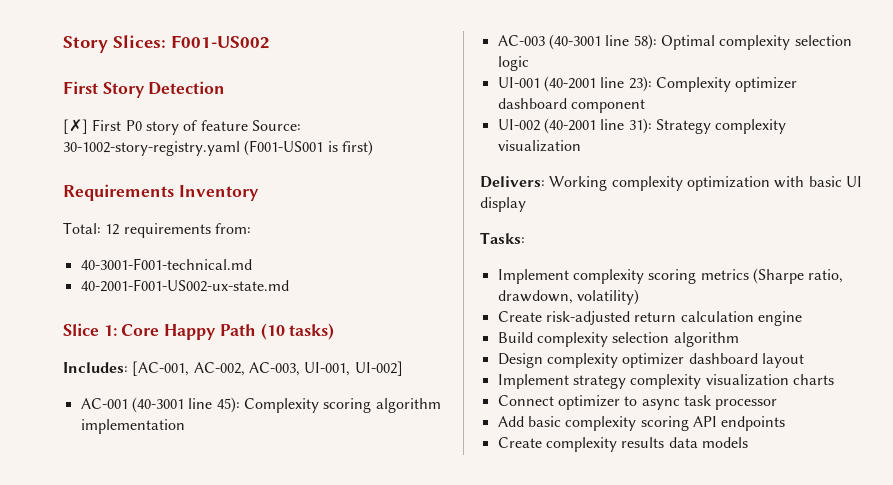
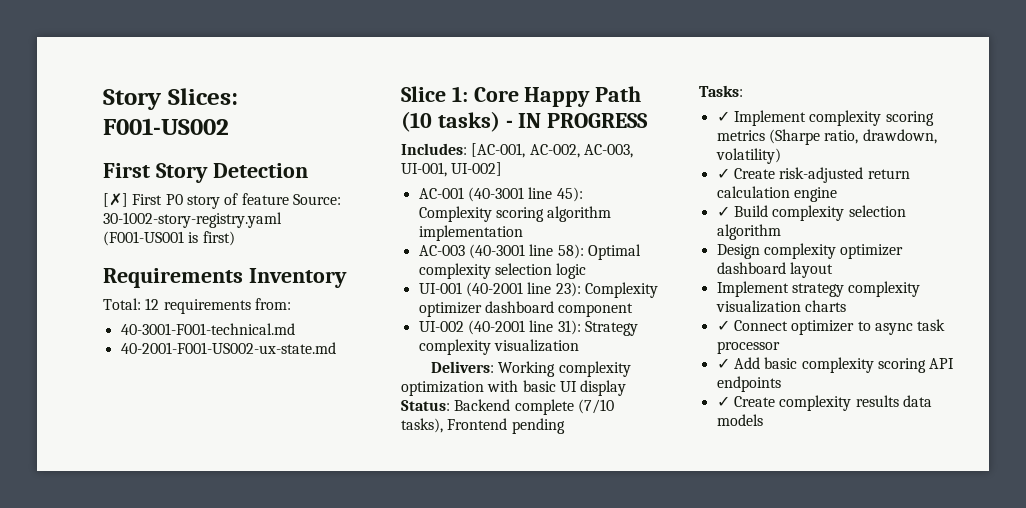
- Slice 1: Core Happy Path (10 tasks)
+ Slice 1: Core Happy Path (10 tasks) - IN PROGRESS
- Delivers: Working complexity optimization with basic UI display
+ Delivers: Working complexity optimization with basic UI display Status: Backend complete (7/10 tasks), Frontend pending
- Implement complexity scoring metrics (Sharpe ratio, drawdown, volatility)
+ ✓ Implement complexity scoring metrics (Sharpe ratio, drawdown, volatility)
- Create risk-adjusted return calculation engine
+ ✓ Create risk-adjusted return calculation engine
- Build complexity selection algorithm
+ ✓ Build complexity selection algorithm
- Connect optimizer to async task processor
+ ✓ Connect optimizer to async task processor
- Add basic complexity scoring API endpoints
+ ✓ Add basic complexity scoring API endpoints
- Create complexity results data models
+ ✓ Create complexity results data models

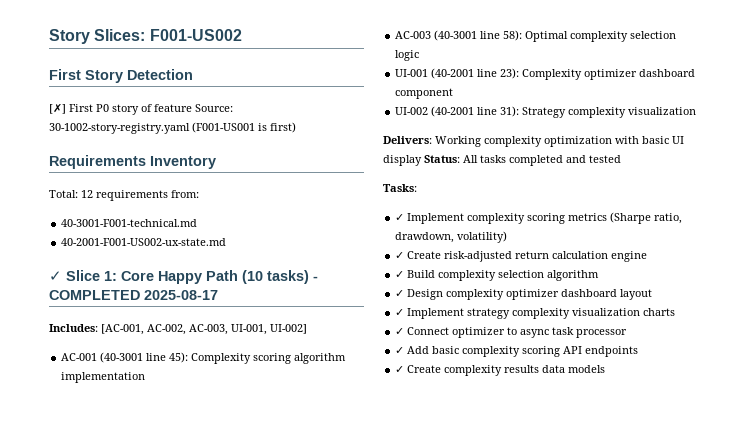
- Slice 1: Core Happy Path (10 tasks) - IN PROGRESS
+ ✓ Slice 1: Core Happy Path (10 tasks) - COMPLETED 2025-08-17
- Delivers: Working complexity optimization with basic UI display Status: Backend complete (7/10 tasks), Frontend pending
+ Delivers: Working complexity optimization with basic UI display Status: All tasks completed and tested
- Design complexity optimizer dashboard layout
+ ✓ Design complexity optimizer dashboard layout
- Implement strategy complexity visualization charts
+ ✓ Implement strategy complexity visualization charts

